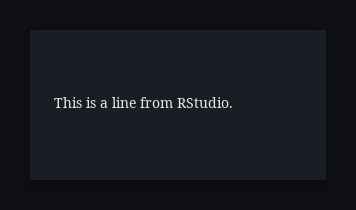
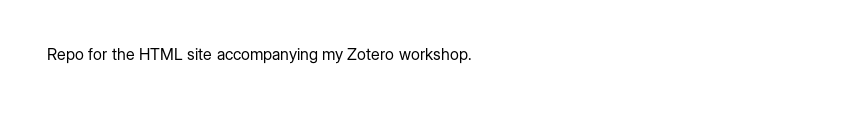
- This is a line from RStudio.
+ Repo for the HTML site accompanying my Zotero workshop.

